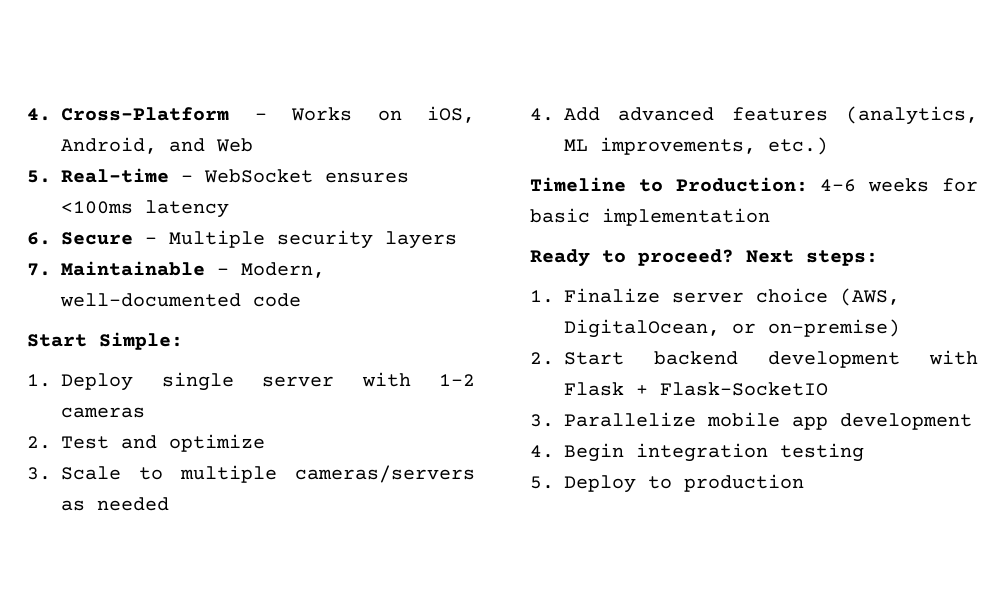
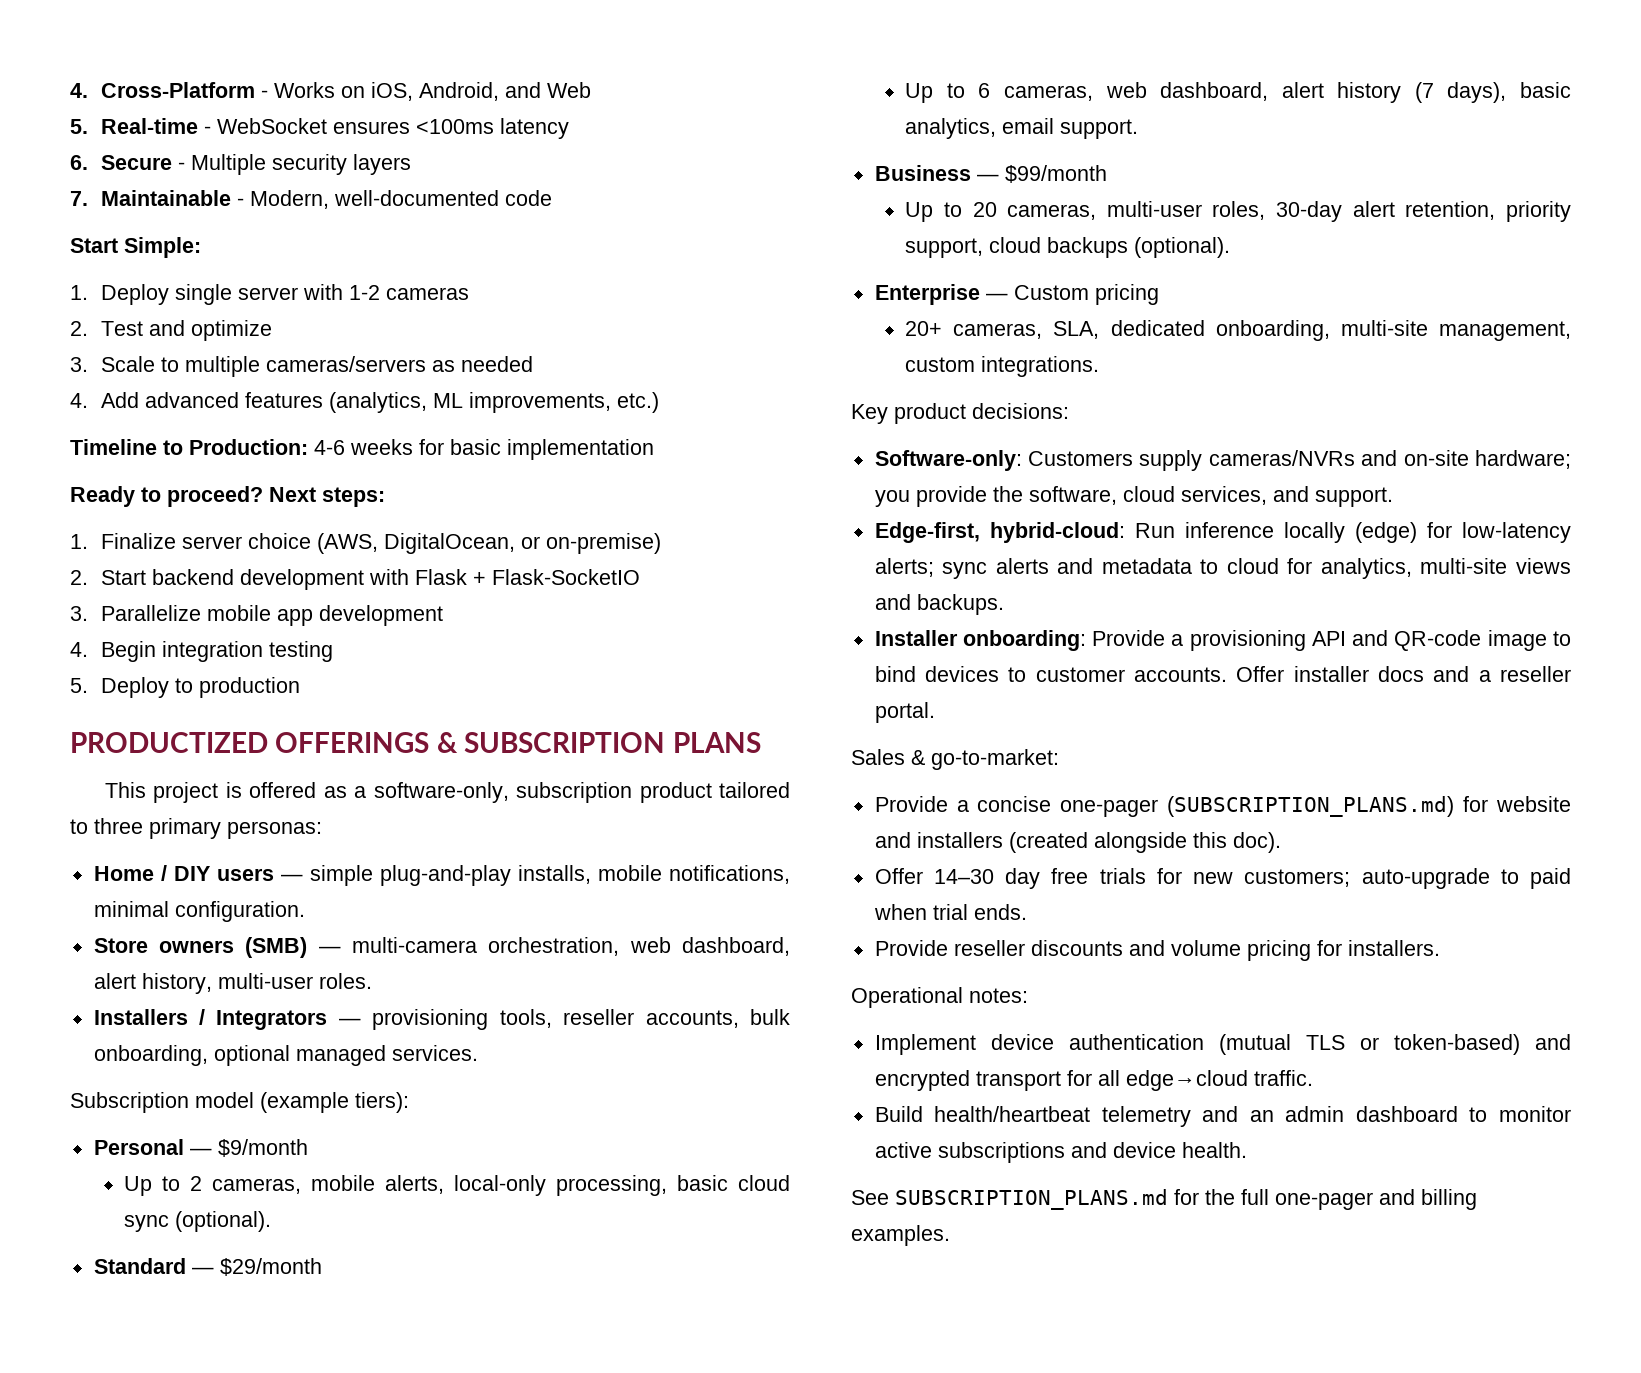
+ PRODUCTIZED OFFERINGS & SUBSCRIPTION PLANS
+ This project is offered as a software-only, subscription product tailored to three primary personas:
+ Home / DIY users — simple plug-and-play installs, mobile notifications, minimal configuration.
+ Store owners (SMB) — multi-camera orchestration, web dashboard, alert history, multi-user roles.
+ Installers / Integrators — provisioning tools, reseller accounts, bulk onboarding, optional managed services.
+ Subscription model (example tiers):
+ Personal — $9/month
+ Up to 2 cameras, mobile alerts, local-only processing, basic cloud sync (optional).
+ Standard — $29/month
+ Up to 6 cameras, web dashboard, alert history (7 days), basic analytics, email support.
+ Business — $99/month
+ Up to 20 cameras, multi-user roles, 30-day alert retention, priority support, cloud backups (optional).
+ Enterprise — Custom pricing
+ 20+ cameras, SLA, dedicated onboarding, multi-site management, custom integrations.
+ Key product decisions:
+ Software-only: Customers supply cameras/NVRs and on-site hardware; you provide the software, cloud services, and support.
+ Edge-first, hybrid-cloud: Run inference locally (edge) for low-latency alerts; sync alerts and metadata to cloud for analytics, multi-site views and backups.
+ Installer onboarding: Provide a provisioning API and QR-code image to bind devices to customer accounts. Offer installer docs and a reseller portal.
+ Sales & go-to-market:
+ Provide a concise one-pager (SUBSCRIPTION_PLANS.md) for website and installers (created alongside this doc).
+ Offer 14–30 day free trials for new customers; auto-upgrade to paid when trial ends.
+ Provide reseller discounts and volume pricing for installers.
+ Operational notes:
+ Implement device authentication (mutual TLS or token-based) and encrypted transport for all edge→cloud traffic.
+ Build health/heartbeat telemetry and an admin dashboard to monitor active subscriptions and device health.
+ See SUBSCRIPTION_PLANS.md for the full one-pager and billing examples.

